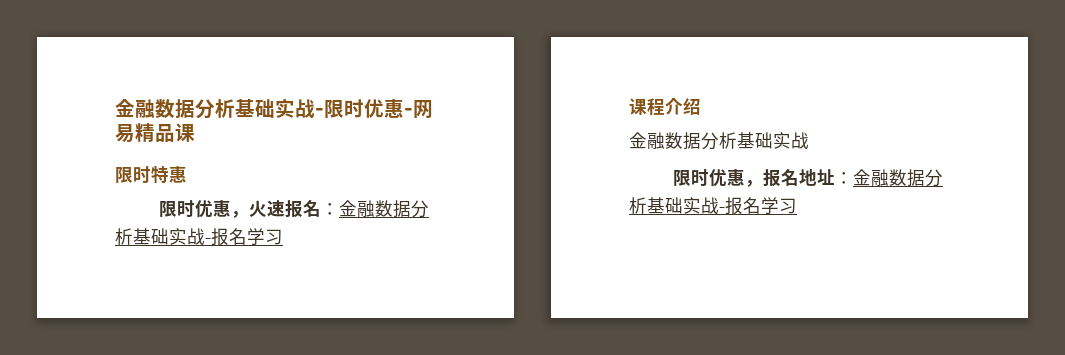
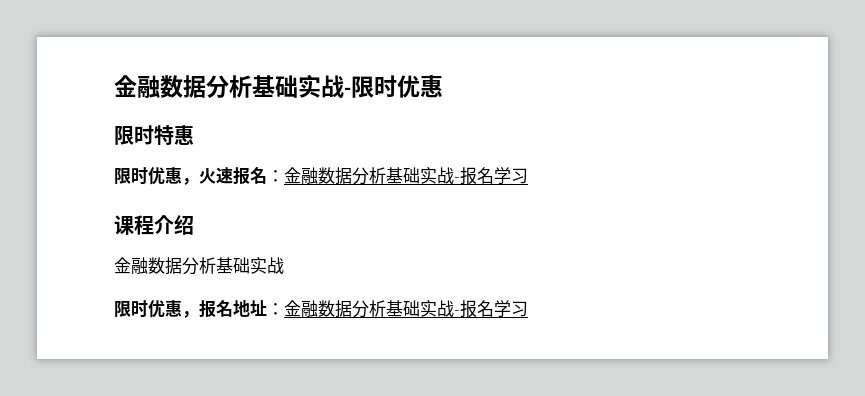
- 金融数据分析基础实战-限时优惠-网易精品课
+ 金融数据分析基础实战-限时优惠

